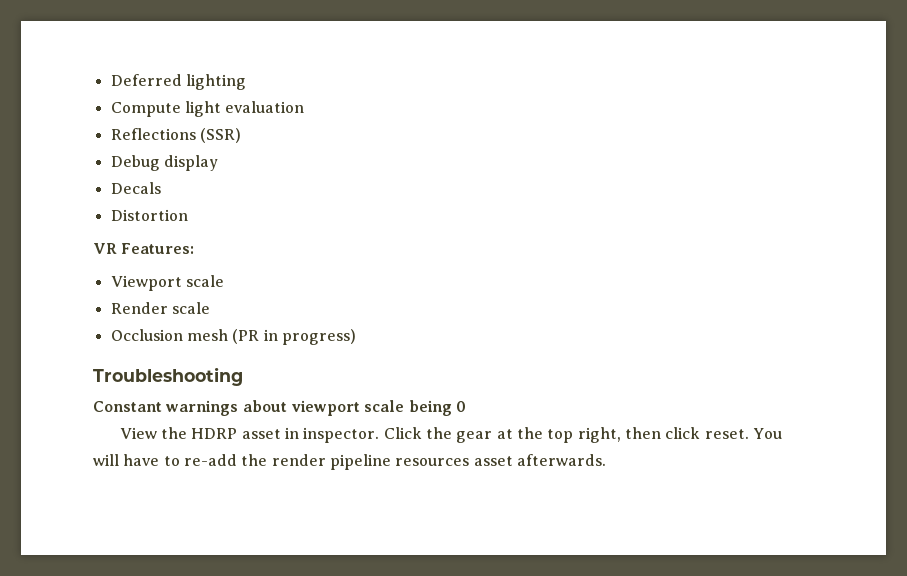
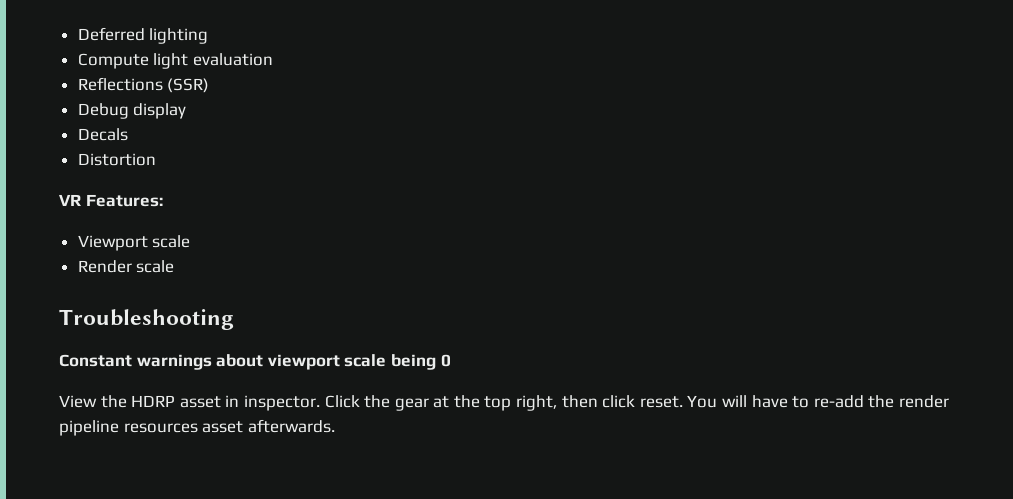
- Occlusion mesh (PR in progress)

